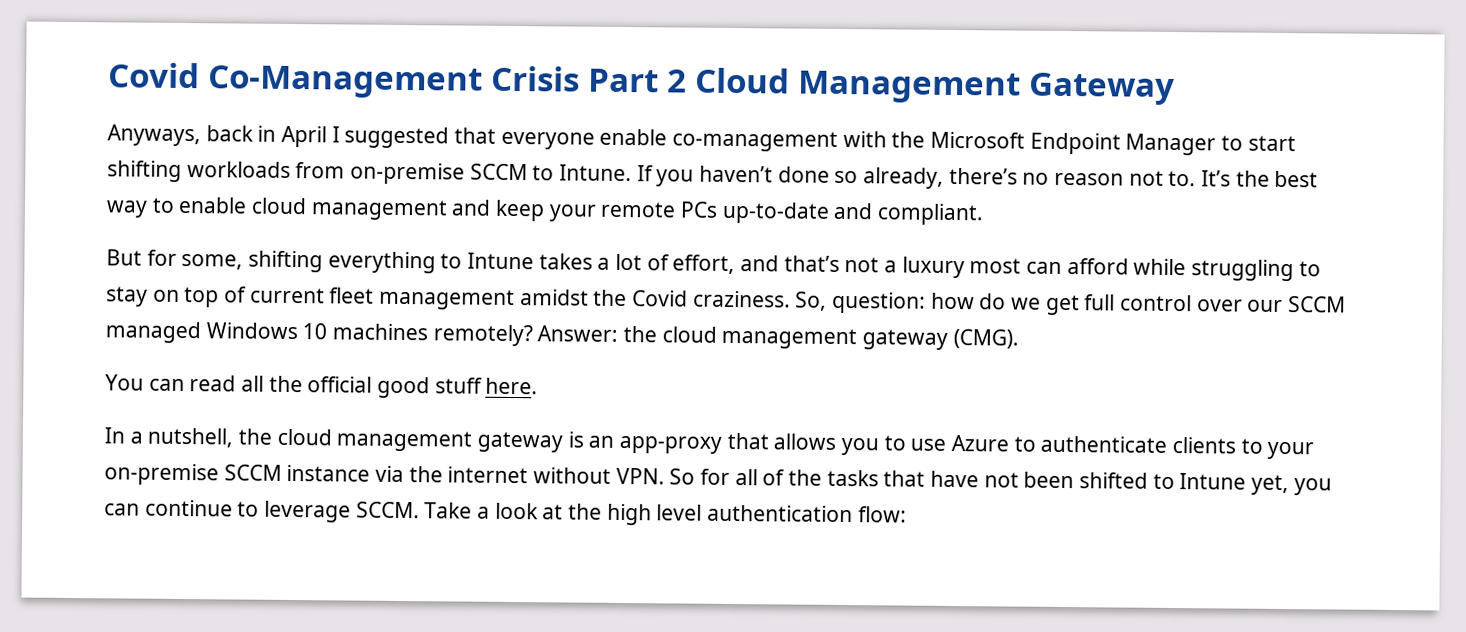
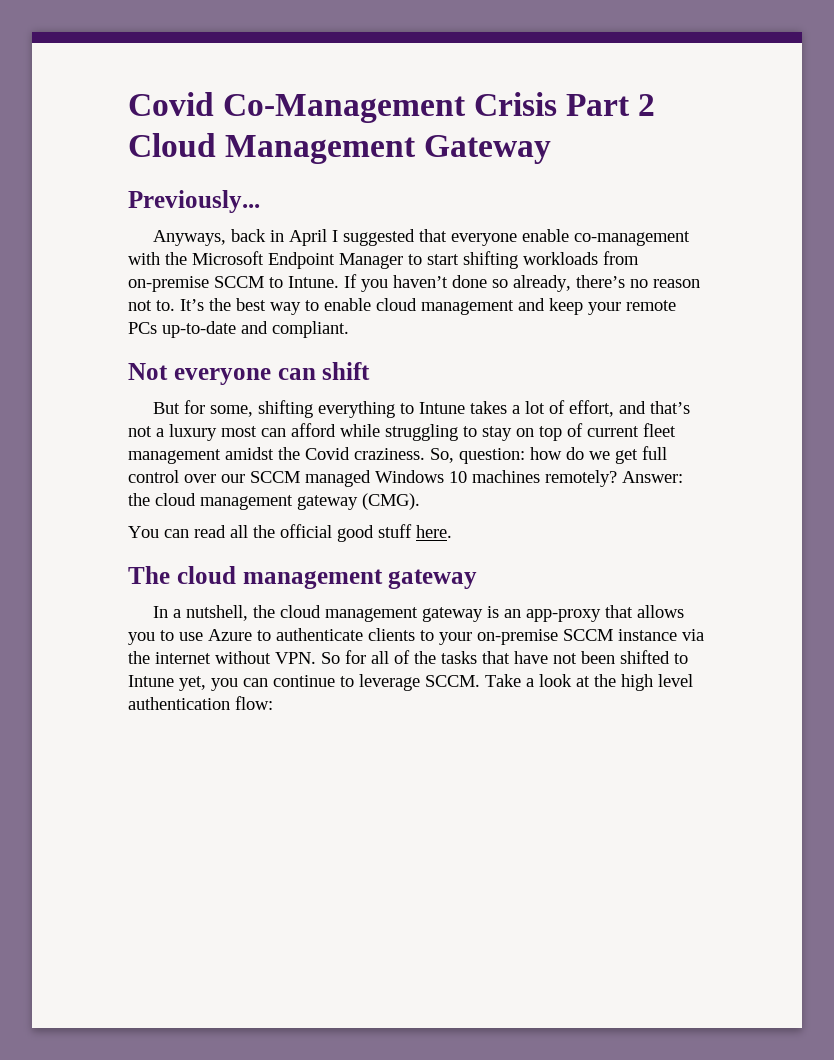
+ Previously...
+ Not everyone can shift
+ The cloud management gateway

